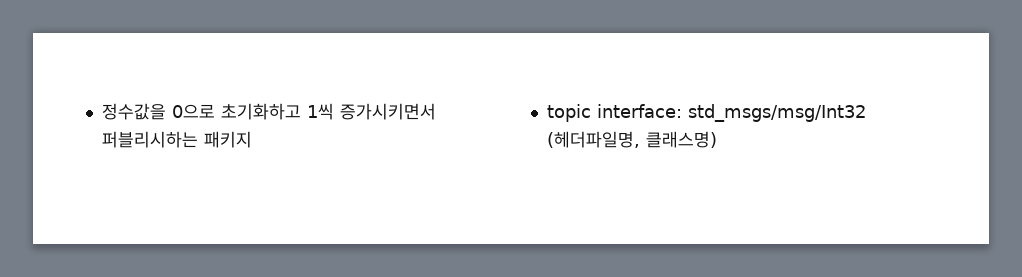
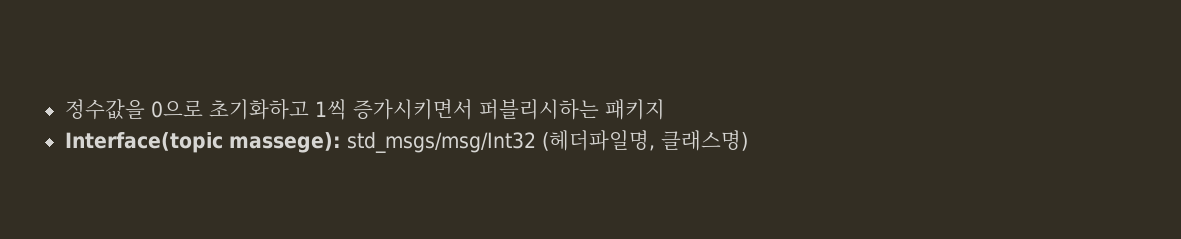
- topic interface: std_msgs/msg/Int32 (헤더파일명, 클래스명)
+ Interface(topic massege): std_msgs/msg/Int32 (헤더파일명, 클래스명)

